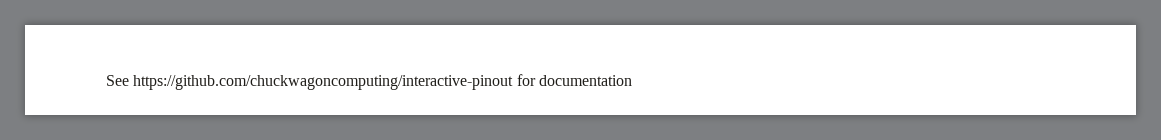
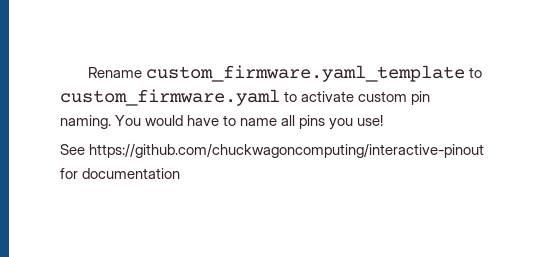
+ Rename custom_firmware.yaml_template to custom_firmware.yaml to activate custom pin naming. You would have to name all pins you use!

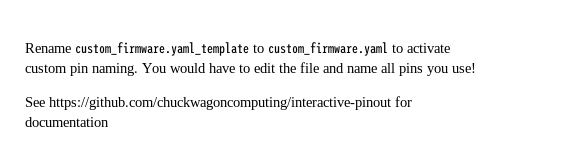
- You would have to name all pins you use!
+ You would have to edit the file and name all pins you use!

